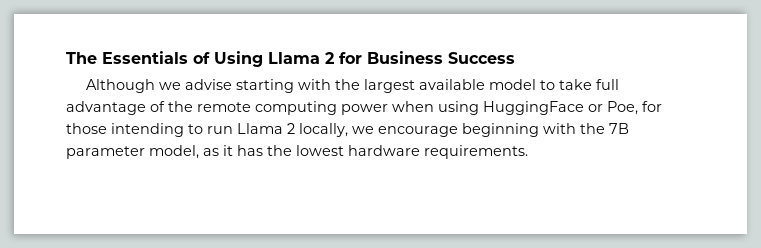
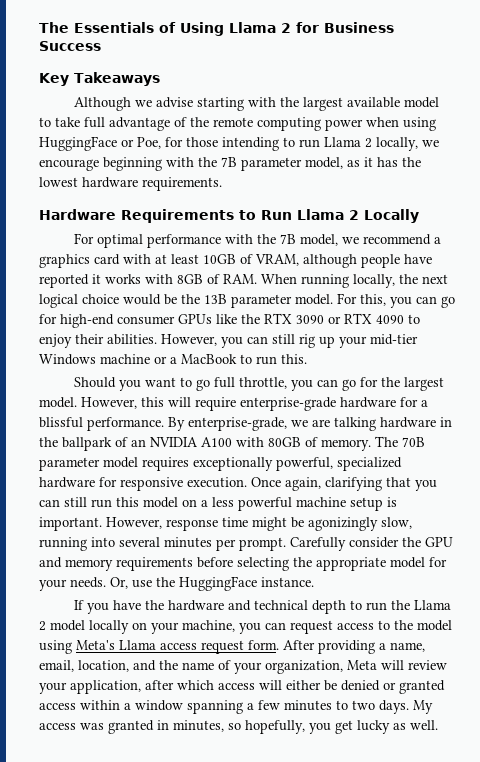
+ Key Takeaways
+ Hardware Requirements to Run Llama 2 Locally
+ For optimal performance with the 7B model, we recommend a graphics card with at least 10GB of VRAM, although people have reported it works with 8GB of RAM. When running locally, the next logical choice would be the 13B parameter model. For this, you can go for high-end consumer GPUs like the RTX 3090 or RTX 4090 to enjoy their abilities. However, you can still rig up your mid-tier Windows machine or a MacBook to run this.
+ Should you want to go full throttle, you can go for the largest model. However, this will require enterprise-grade hardware for a blissful performance. By enterprise-grade, we are talking hardware in the ballpark of an NVIDIA A100 with 80GB of memory. The 70B parameter model requires exceptionally powerful, specialized hardware for responsive execution. Once again, clarifying that you can still run this model on a less powerful machine setup is important. However, response time might be agonizingly slow, running into several minutes per prompt. Carefully consider the GPU and memory requirements before selecting the appropriate model for your needs. Or, use the HuggingFace instance.
+ If you have the hardware and technical depth to run the Llama 2 model locally on your machine, you can request access to the model using Meta's Llama access request form. After providing a name, email, location, and the name of your organization, Meta will review your application, after which access will either be denied or granted access within a window spanning a few minutes to two days. My access was granted in minutes, so hopefully, you get lucky as well.

